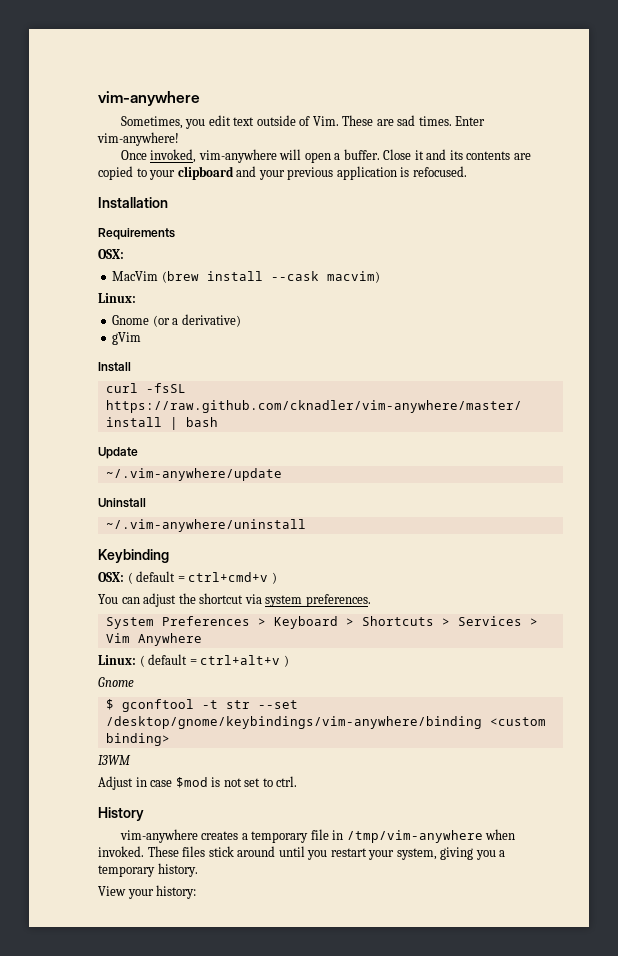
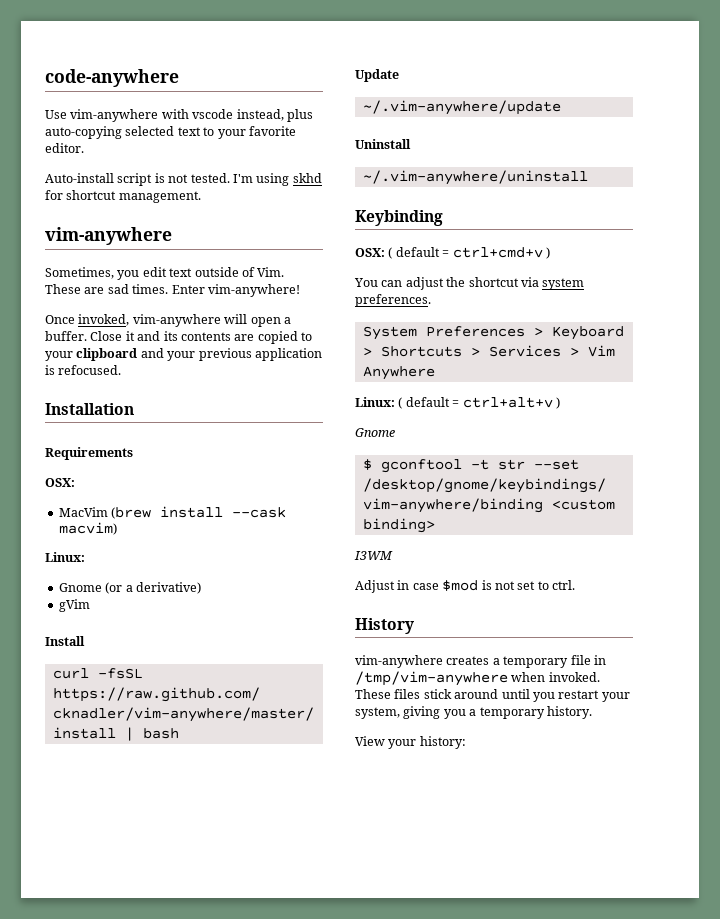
+ code-anywhere
+ Use vim-anywhere with vscode instead, plus auto-copying selected text to your favorite editor.
+ Auto-install script is not tested. I'm using skhd for shortcut management.

